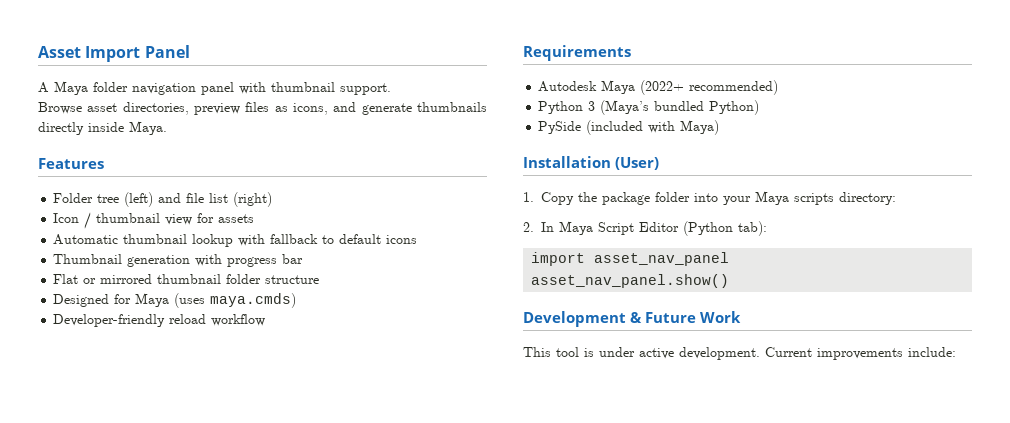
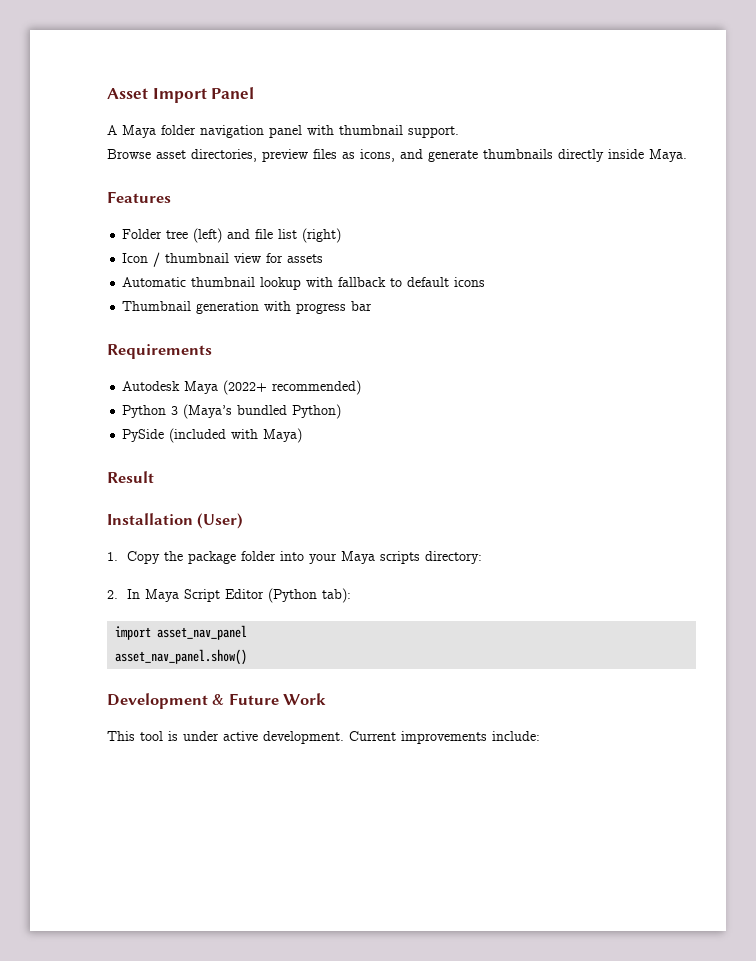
- Flat or mirrored thumbnail folder structure
- Designed for Maya (uses maya.cmds)
- Developer-friendly reload workflow
+ Result

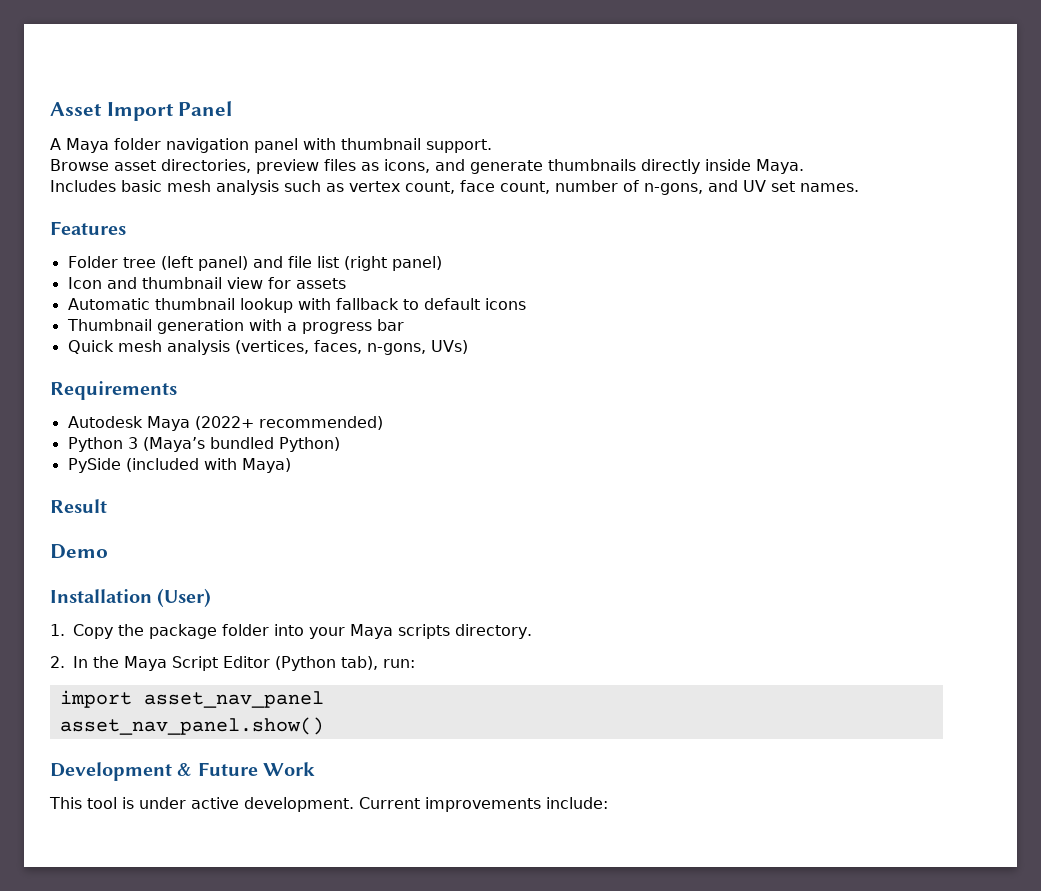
+ Includes basic mesh analysis such as vertex count, face count, number of n-gons, and UV set names.
- Folder tree (left) and file list (right)
+ Folder tree (left panel) and file list (right panel)
- Icon / thumbnail view for assets
+ Icon and thumbnail view for assets
- Thumbnail generation with progress bar
+ Thumbnail generation with a progress bar
+ Quick mesh analysis (vertices, faces, n-gons, UVs)
+ Demo
- 1. Copy the package folder into your Maya scripts directory:
+ 1. Copy the package folder into your Maya scripts directory.
- 2. In Maya Script Editor (Python tab):
+ 2. In the Maya Script Editor (Python tab), run:

